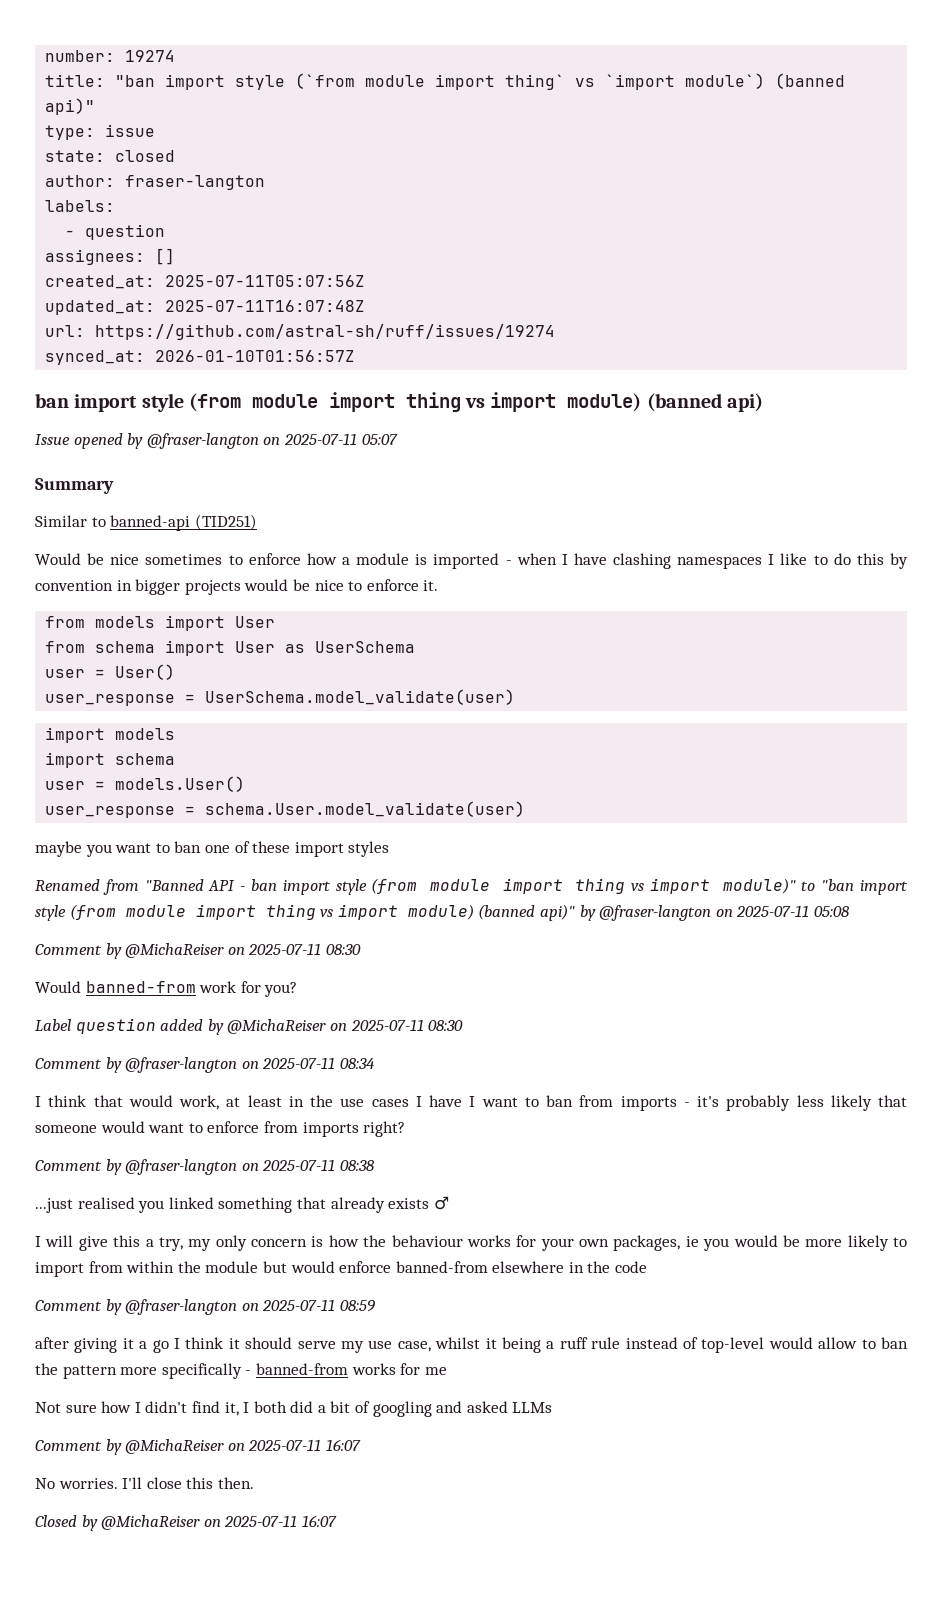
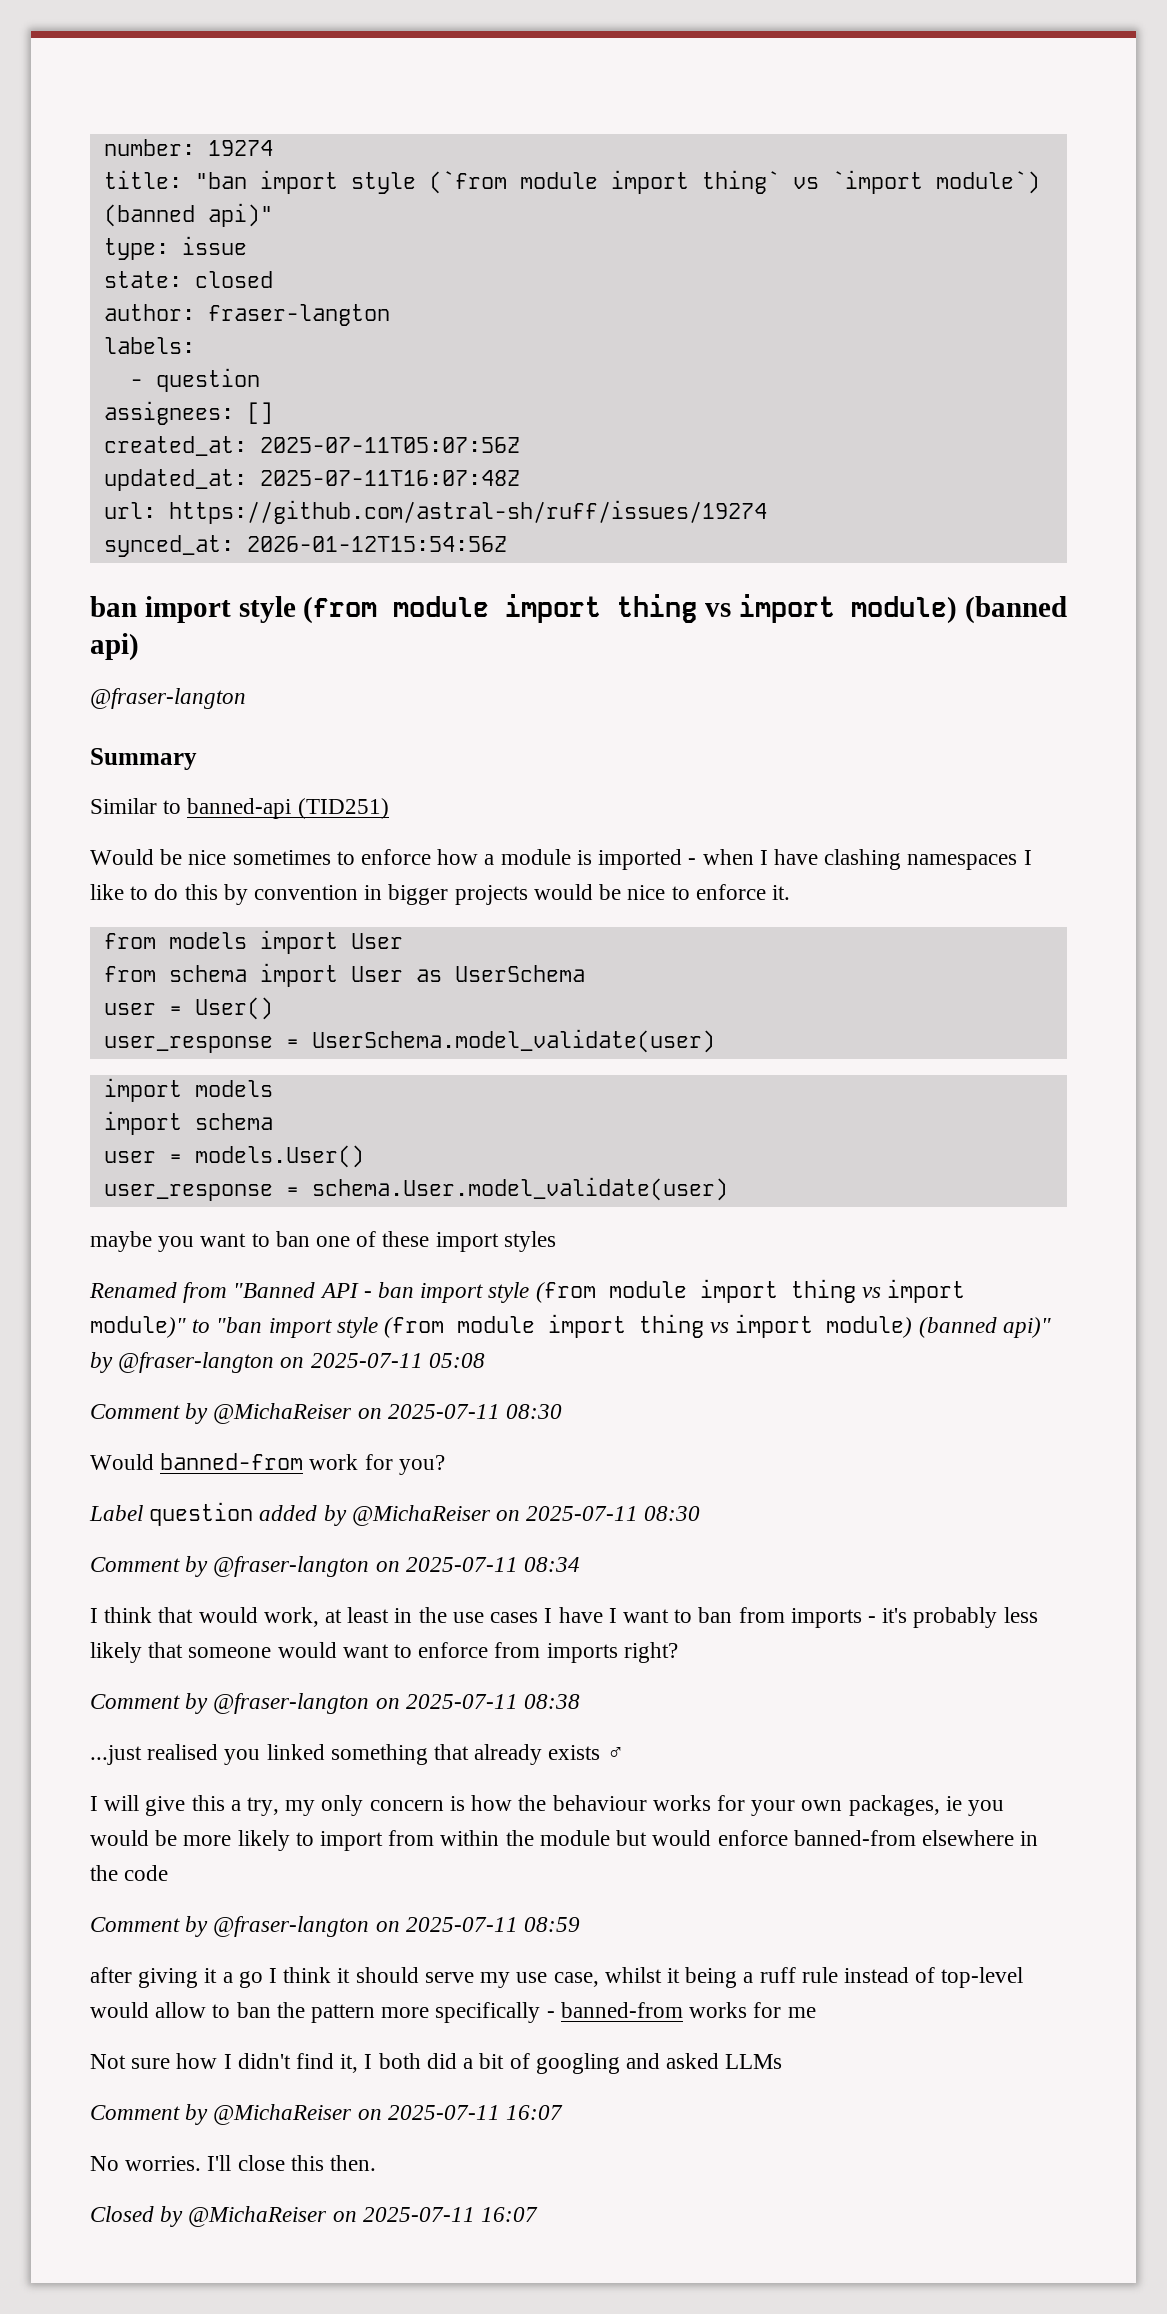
- synced_at: 2026-01-10T01:56:57Z
+ synced_at: 2026-01-12T15:54:56Z
  ban import style (from module import thing vs import module) (banned api)
- Issue opened by @fraser-langton on 2025-07-11 05:07
+ @fraser-langton

